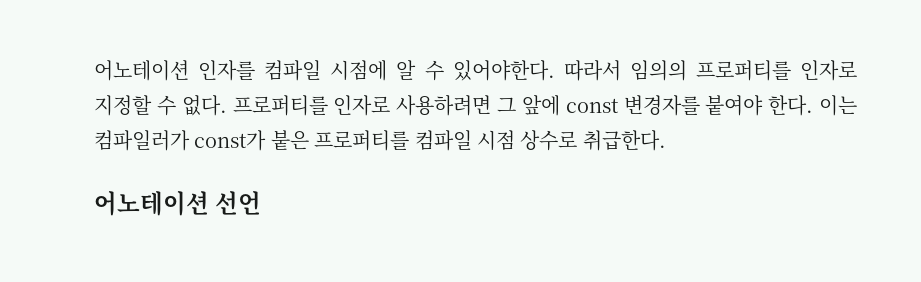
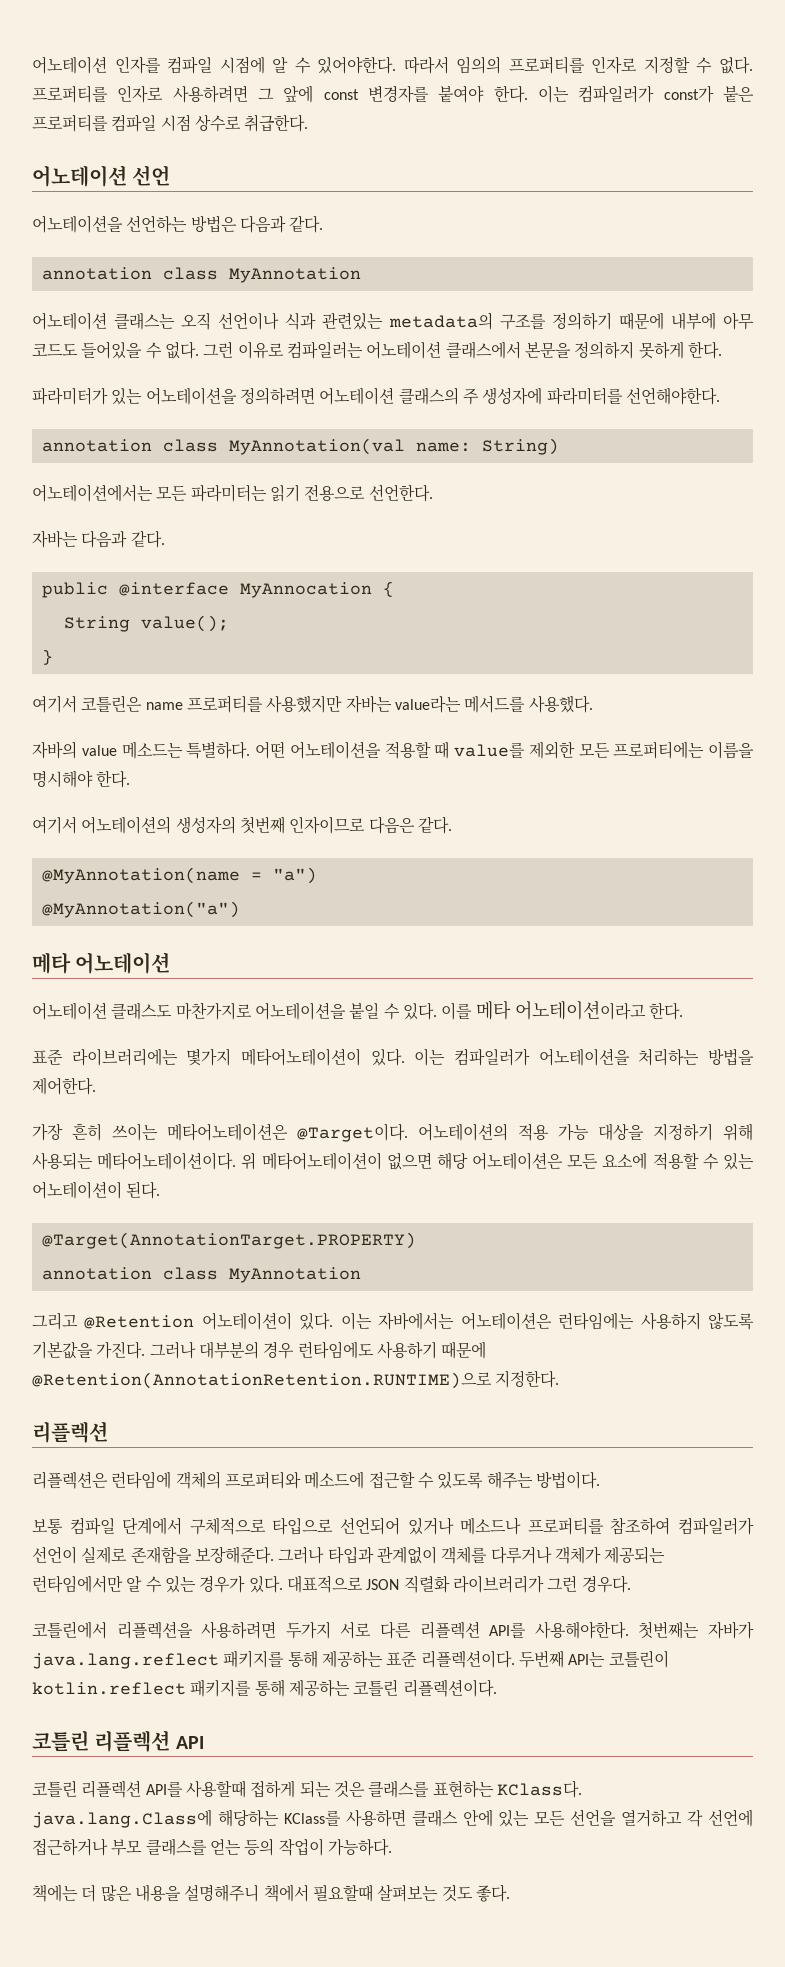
+ 어노테이션을 선언하는 방법은 다음과 같다.
+ annotation class MyAnnotation
+ 어노테이션 클래스는 오직 선언이나 식과 관련있는 metadata의 구조를 정의하기 때문에 내부에 아무 코드도 들어있을 수 없다. 그런 이유로 컴파일러는 어노테이션 클래스에서 본문을 정의하지 못하게 한다.
+ 파라미터가 있는 어노테이션을 정의하려면 어노테이션 클래스의 주 생성자에 파라미터를 선언해야한다.
+ annotation class MyAnnotation(val name: String)
+ 어노테이션에서는 모든 파라미터는 읽기 전용으로 선언한다.
+ 자바는 다음과 같다.
+ public @interface MyAnnocation {
+ String value();
+ }
+ 여기서 코틀린은 name 프로퍼티를 사용했지만 자바는 value라는 메서드를 사용했다.
+ 자바의 value 메소드는 특별하다. 어떤 어노테이션을 적용할 때 value를 제외한 모든 프로퍼티에는 이름을 명시해야 한다.
+ 여기서 어노테이션의 생성자의 첫번째 인자이므로 다음은 같다.
+ @MyAnnotation(name = "a")
+ @MyAnnotation("a")
+ 메타 어노테이션
+ 어노테이션 클래스도 마찬가지로 어노테이션을 붙일 수 있다. 이를 메타 어노테이션이라고 한다.
+ 표준 라이브러리에는 몇가지 메타어노테이션이 있다. 이는 컴파일러가 어노테이션을 처리하는 방법을 제어한다.
+ 가장 흔히 쓰이는 메타어노테이션은 @Target이다. 어노테이션의 적용 가능 대상을 지정하기 위해 사용되는 메타어노테이션이다. 위 메타어노테이션이 없으면 해당 어노테이션은 모든 요소에 적용할 수 있는 어노테이션이 된다.
+ @Target(AnnotationTarget.PROPERTY)
+ annotation class MyAnnotation
+ 그리고 @Retention 어노테이션이 있다. 이는 자바에서는 어노테이션은 런타임에는 사용하지 않도록 기본값을 가진다. 그러나 대부분의 경우 런타임에도 사용하기 때문에 @Retention(AnnotationRetention.RUNTIME)으로 지정한다.
+ 리플렉션
+ 리플렉션은 런타임에 객체의 프로퍼티와 메소드에 접근할 수 있도록 해주는 방법이다.
+ 보통 컴파일 단계에서 구체적으로 타입으로 선언되어 있거나 메소드나 프로퍼티를 참조하여 컴파일러가 선언이 실제로 존재함을 보장해준다. 그러나 타입과 관계없이 객체를 다루거나 객체가 제공되는 런타임에서만 알 수 있는 경우가 있다. 대표적으로 JSON 직렬화 라이브러리가 그런 경우다.
+ 코틀린에서 리플렉션을 사용하려면 두가지 서로 다른 리플렉션 API를 사용해야한다. 첫번째는 자바가 java.lang.reflect 패키지를 통해 제공하는 표준 리플렉션이다. 두번째 API는 코틀린이 kotlin.reflect 패키지를 통해 제공하는 코틀린 리플렉션이다.
+ 코틀린 리플렉션 API
+ 코틀린 리플렉션 API를 사용할때 접하게 되는 것은 클래스를 표현하는 KClass다. java.lang.Class에 해당하는 KClass를 사용하면 클래스 안에 있는 모든 선언을 열거하고 각 선언에 접근하거나 부모 클래스를 얻는 등의 작업이 가능하다.
+ 책에는 더 많은 내용을 설명해주니 책에서 필요할때 살펴보는 것도 좋다.

